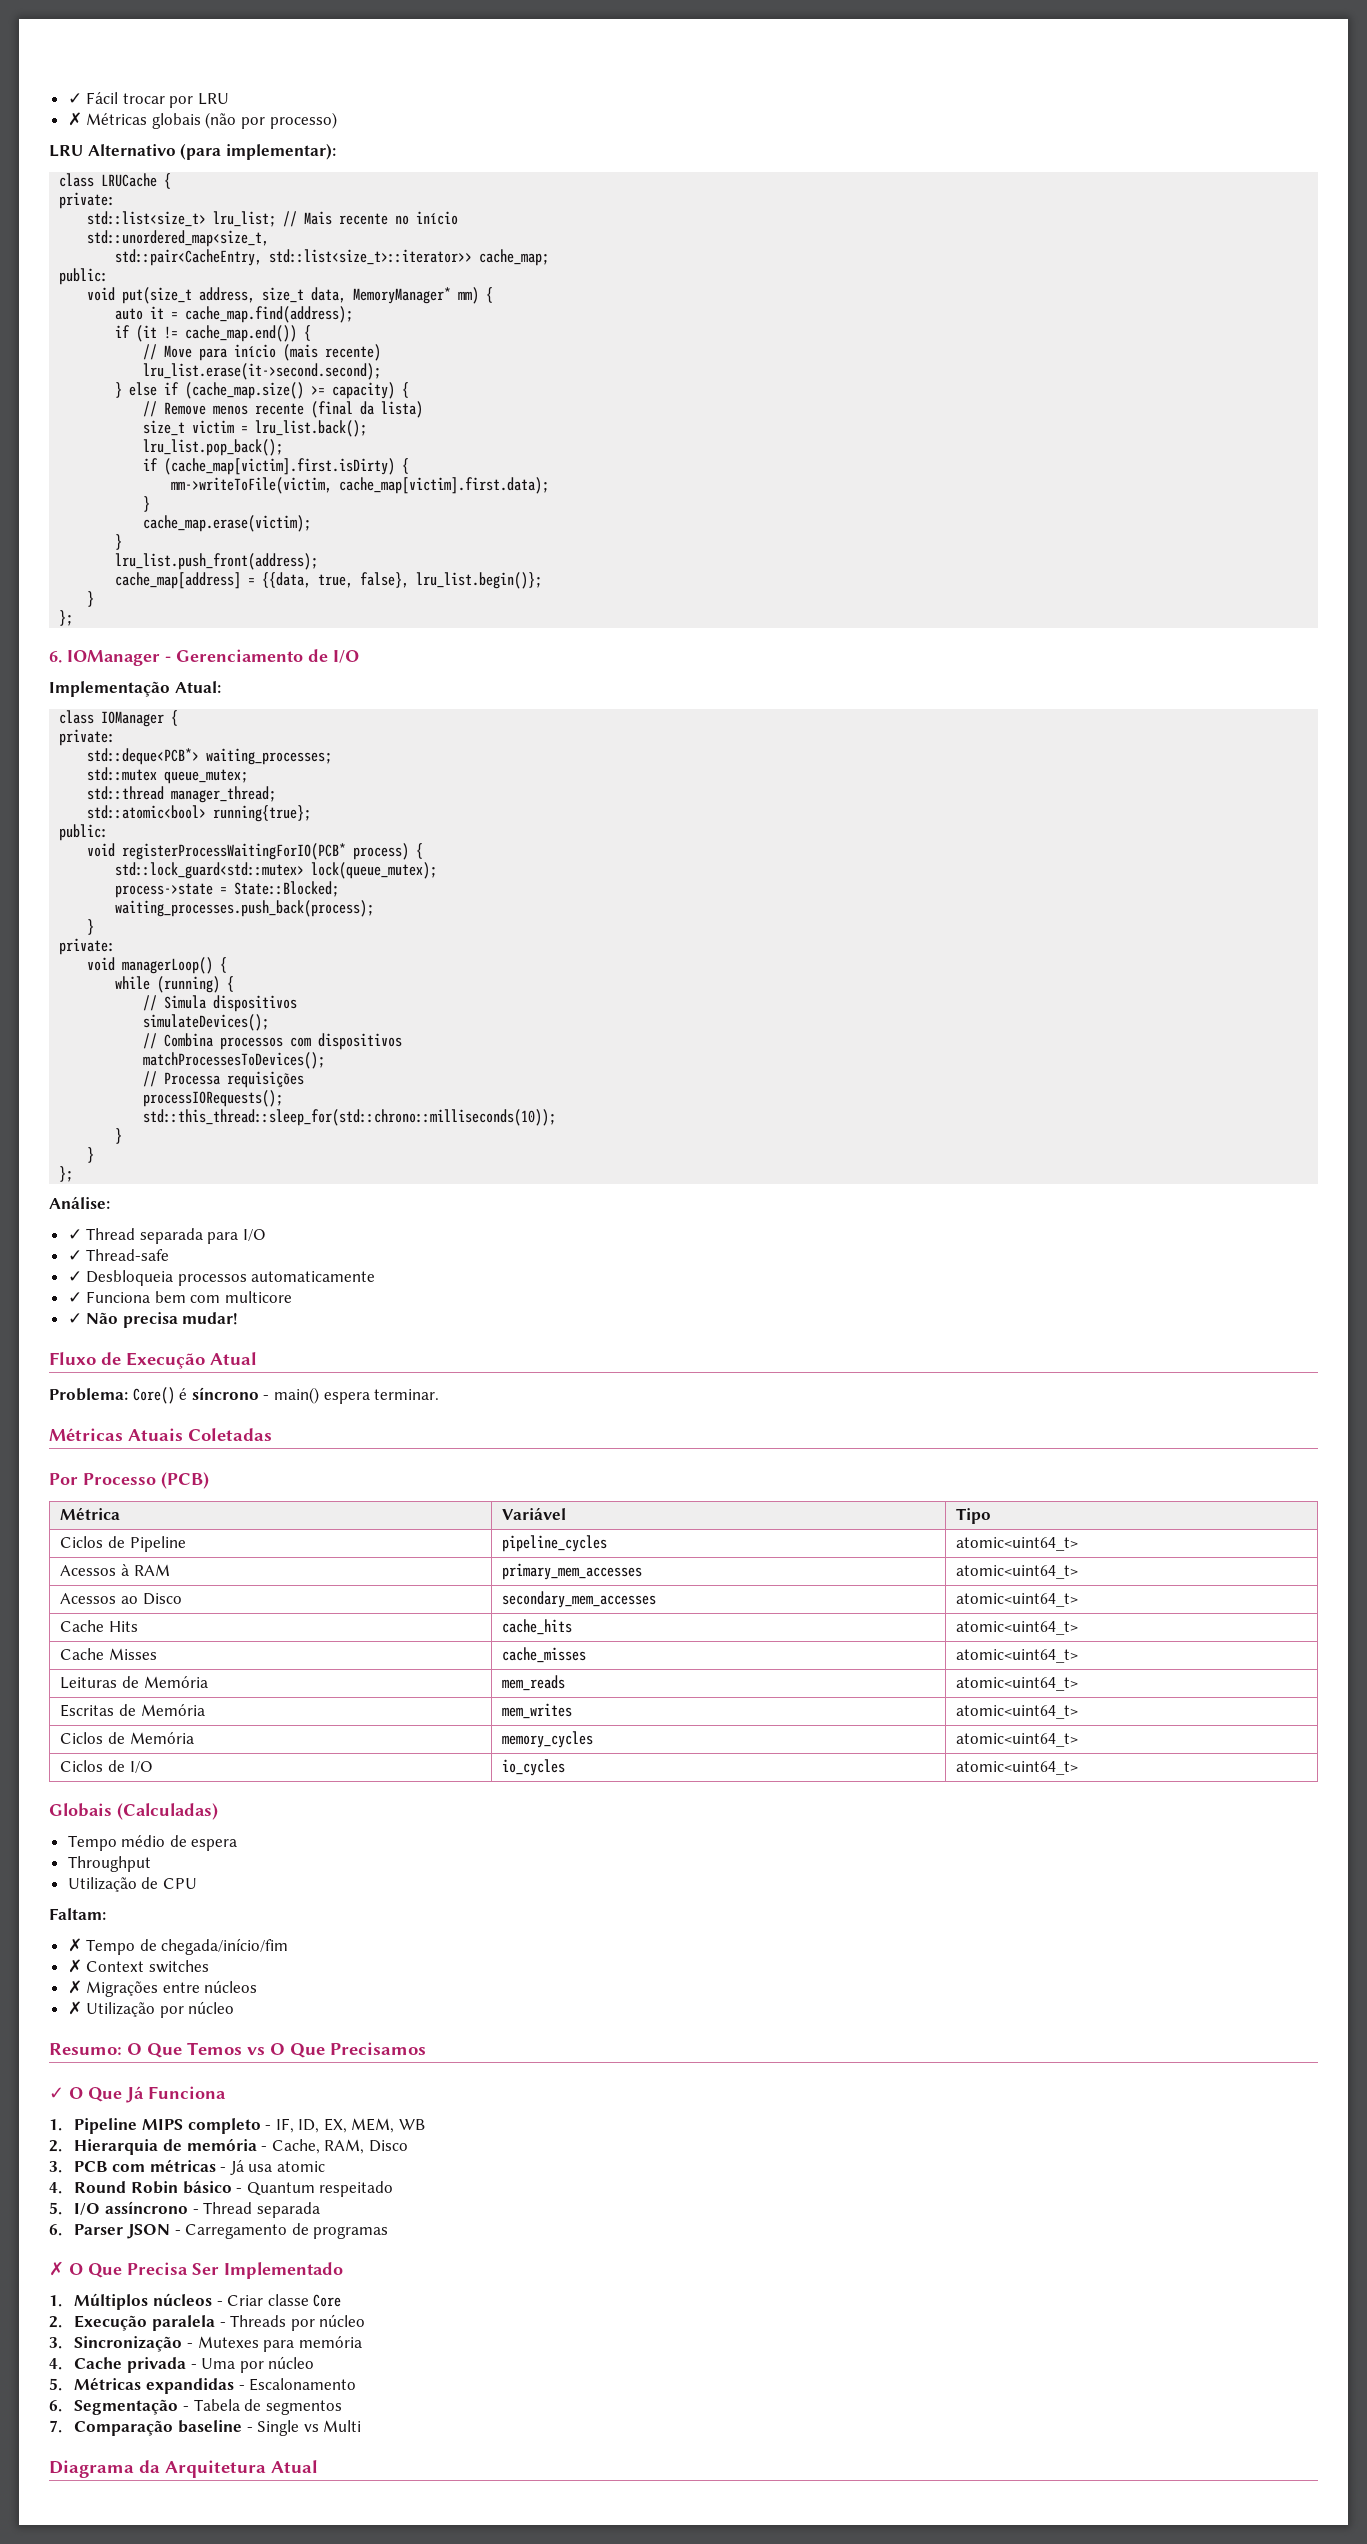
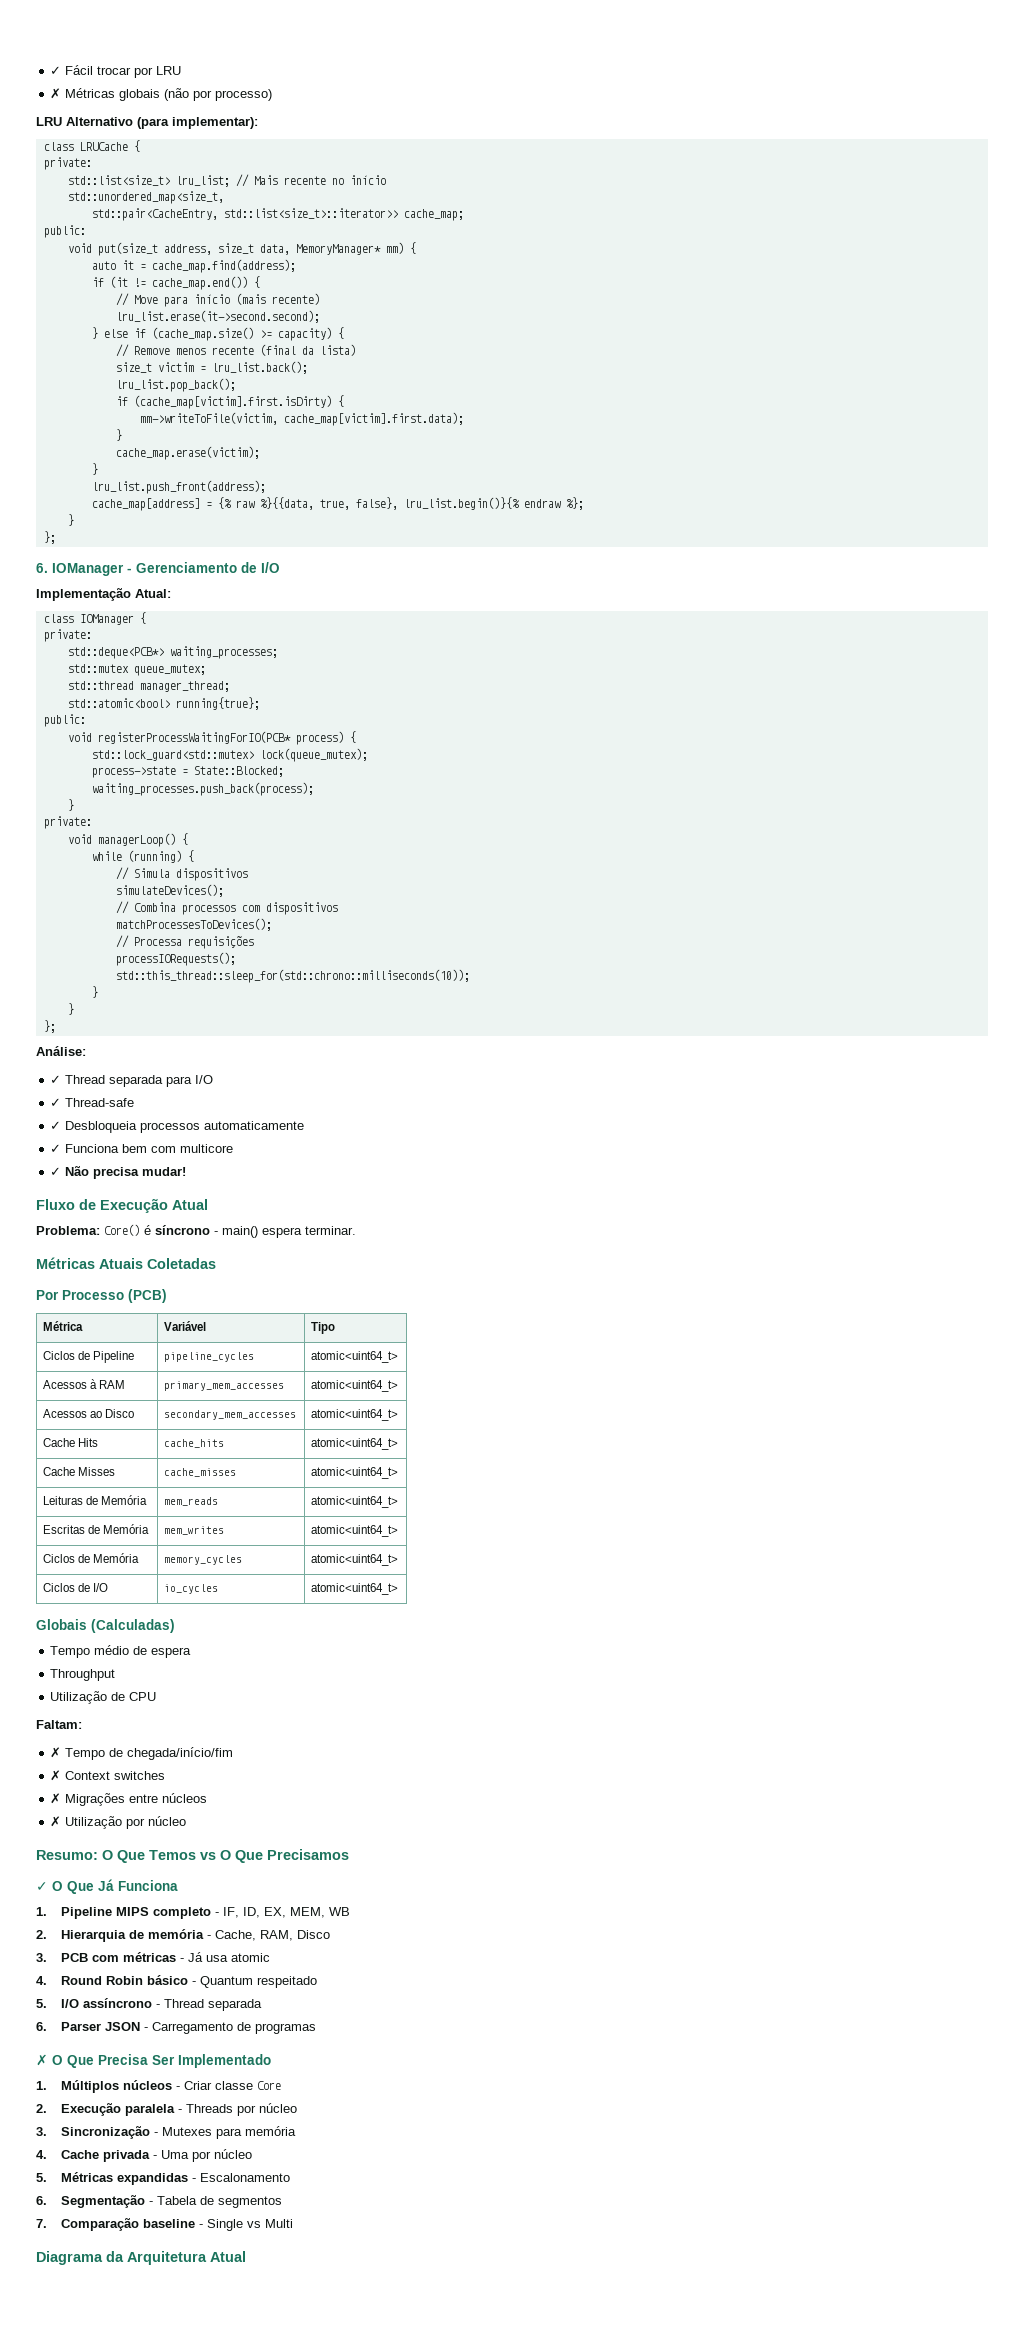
- cache_map[address] = {{data, true, false}, lru_list.begin()};
+ cache_map[address] = {% raw %}{{data, true, false}, lru_list.begin()}{% endraw %};

